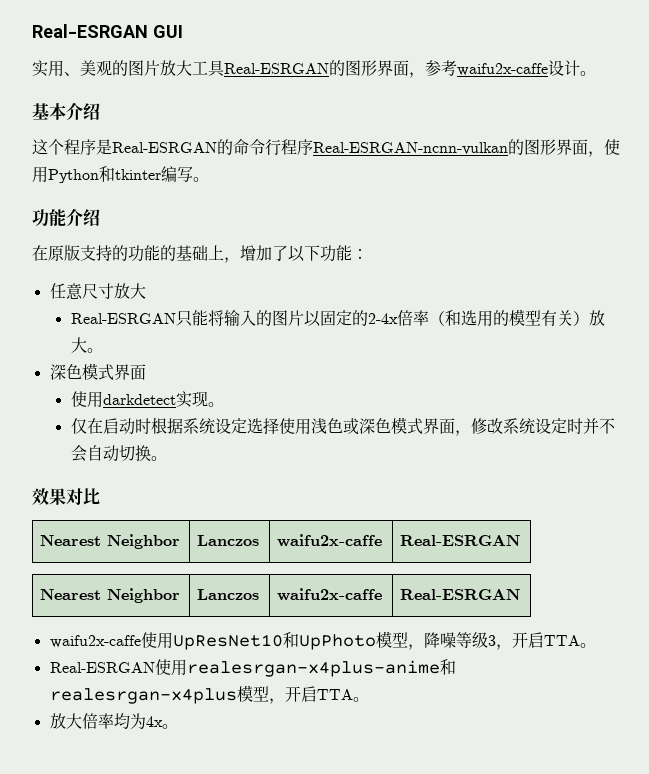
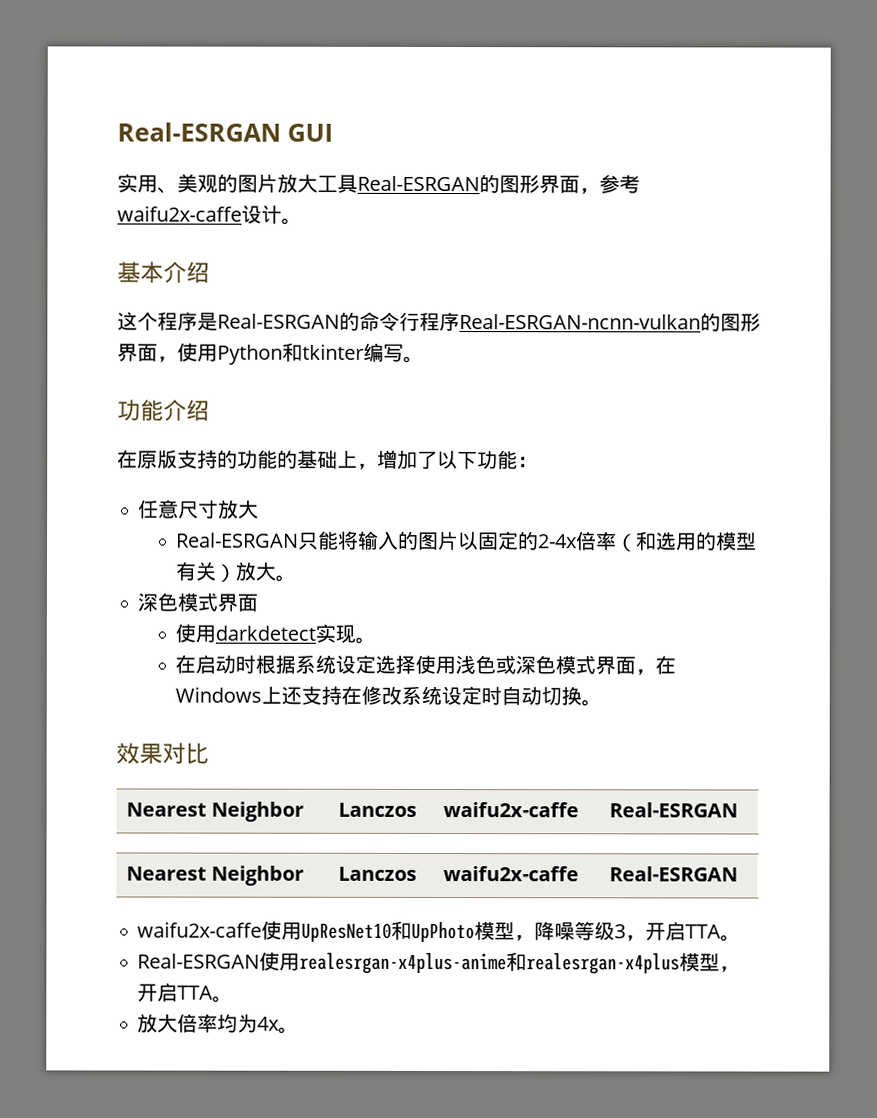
- 仅在启动时根据系统设定选择使用浅色或深色模式界面，修改系统设定时并不会自动切换。
+ 在启动时根据系统设定选择使用浅色或深色模式界面，在Windows上还支持在修改系统设定时自动切换。

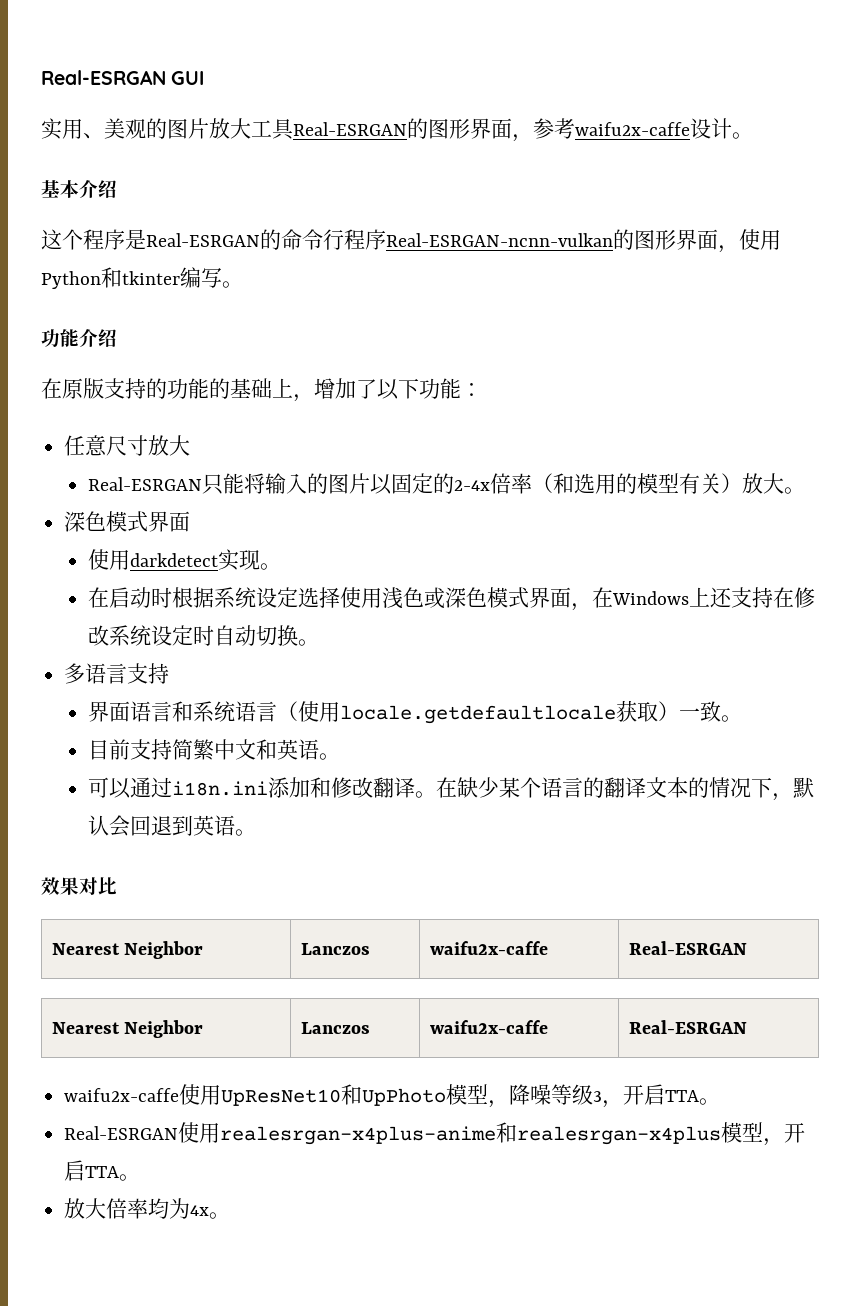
+ 多语言支持
+ 界面语言和系统语言（使用locale.getdefaultlocale获取）一致。
+ 目前支持简繁中文和英语。
+ 可以通过i18n.ini添加和修改翻译。在缺少某个语言的翻译文本的情况下，默认会回退到英语。

